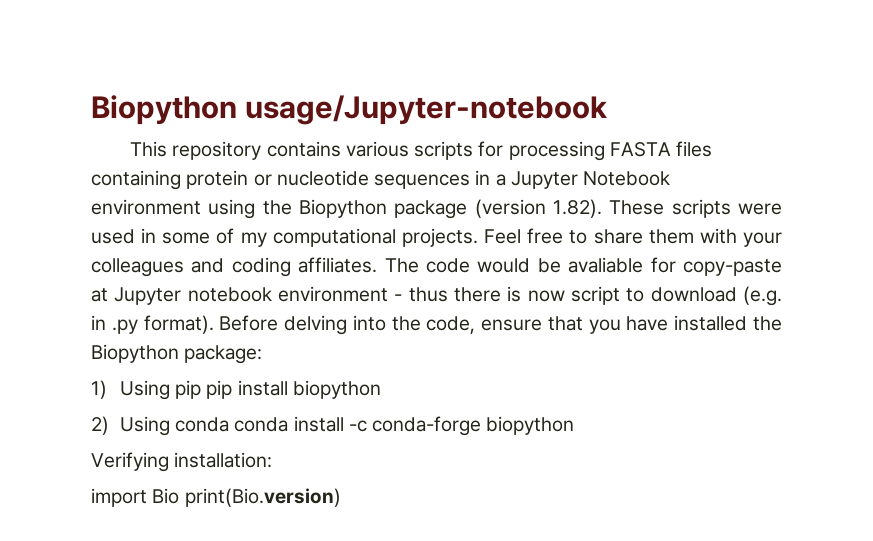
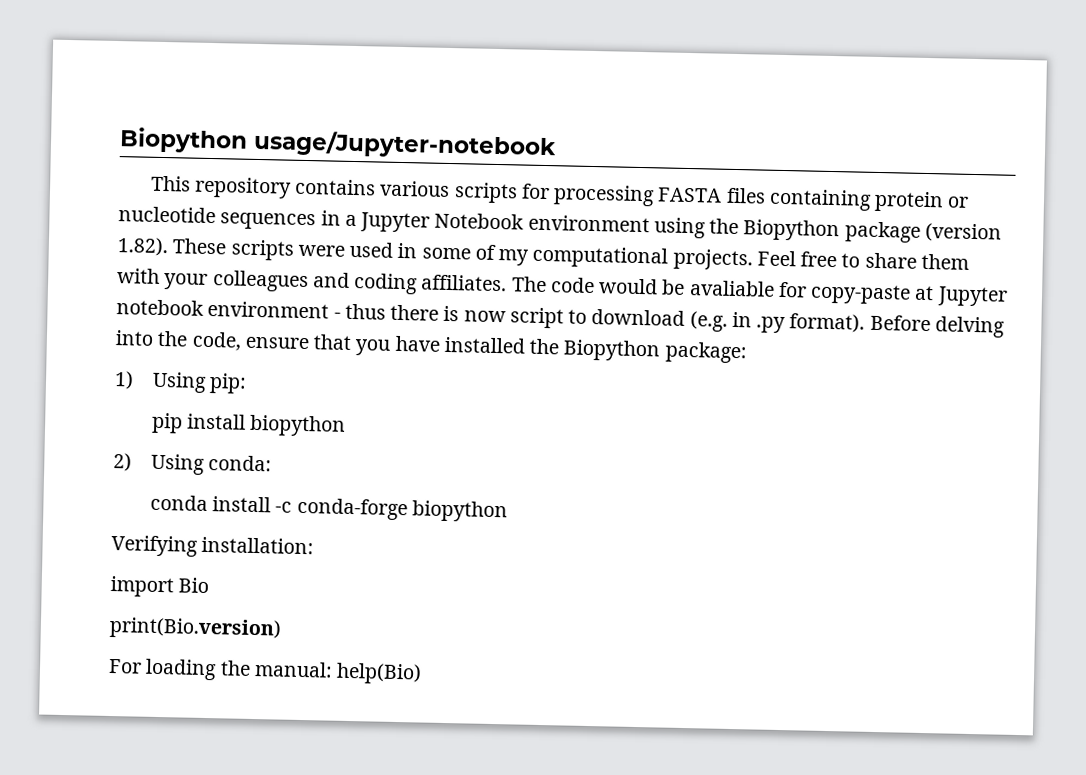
- 1) Using pip pip install biopython
+ 1) Using pip:
+ pip install biopython
- 2) Using conda conda install -c conda-forge biopython
+ 2) Using conda:
+ conda install -c conda-forge biopython
- import Bio print(Bio.version)
+ import Bio
+ print(Bio.version)
+ For loading the manual: help(Bio)

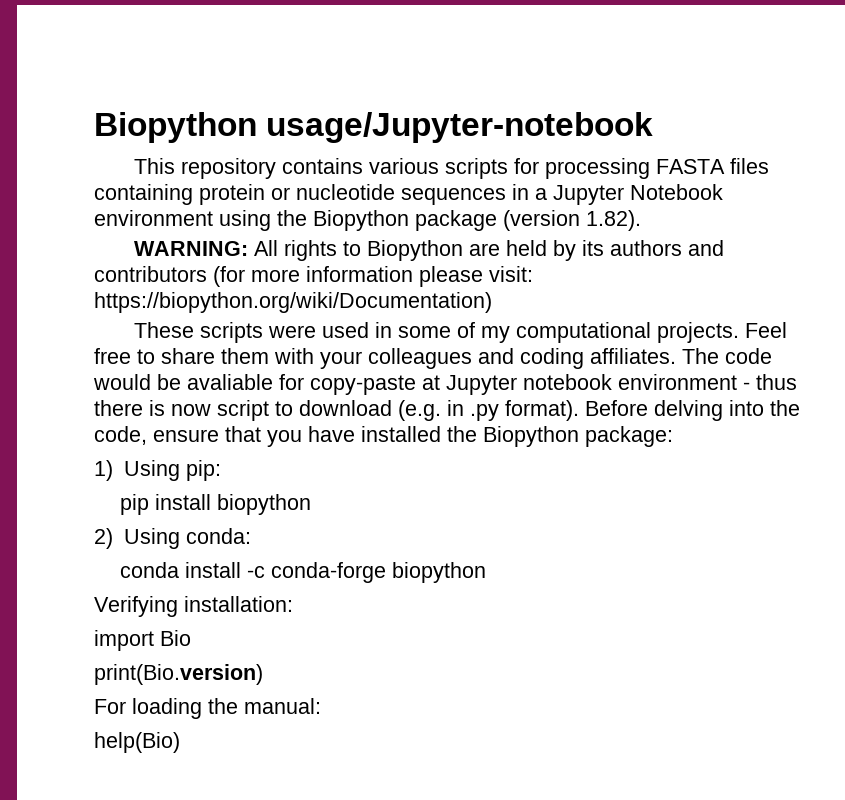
- This repository contains various scripts for processing FASTA files containing protein or nucleotide sequences in a Jupyter Notebook environment using the Biopython package (version 1.82). These scripts were used in some of my computational projects.
+ This repository contains various scripts for processing FASTA files containing protein or nucleotide sequences in a Jupyter Notebook environment using the Biopython package (version 1.82).
+ WARNING: All rights to Biopython are held by its authors and contributors (for more information please visit: https://biopython.org/wiki/Documentation)
+ These scripts were used in some of my computational projects.
- For loading the manual: help(Bio)
+ For loading the manual:
+ help(Bio)

